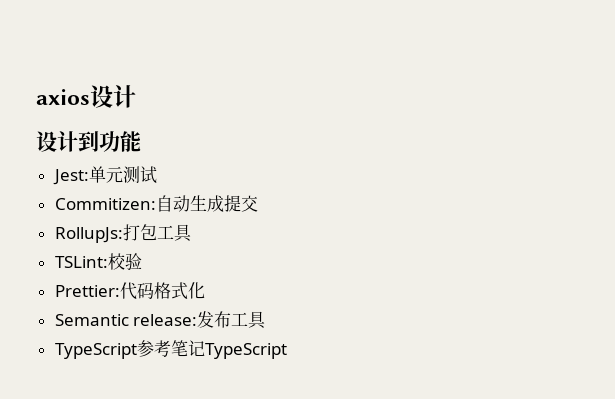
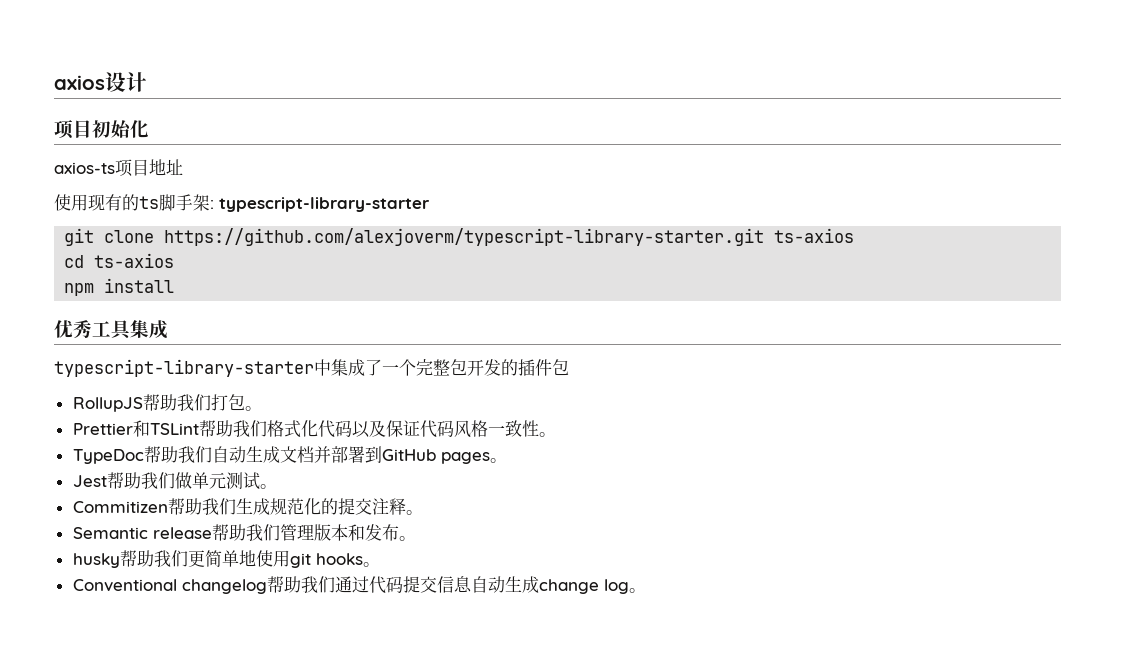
- 设计到功能
- Jest:单元测试
- Commitizen:自动生成提交
- RollupJs:打包工具
- TSLint:校验
- Prettier:代码格式化
- Semantic release:发布工具
- TypeScript参考笔记TypeScript
+ 项目初始化
+ axios-ts项目地址
+ 使用现有的ts脚手架: typescript-library-starter
+ git clone https://github.com/alexjoverm/typescript-library-starter.git ts-axios
+ cd ts-axios
+ npm install
+ 优秀工具集成
+ typescript-library-starter中集成了一个完整包开发的插件包
+ RollupJS帮助我们打包。
+ Prettier和TSLint帮助我们格式化代码以及保证代码风格一致性。
+ TypeDoc帮助我们自动生成文档并部署到GitHub pages。
+ Jest帮助我们做单元测试。
+ Commitizen帮助我们生成规范化的提交注释。
+ Semantic release帮助我们管理版本和发布。
+ husky帮助我们更简单地使用git hooks。
+ Conventional changelog帮助我们通过代码提交信息自动生成change log。

